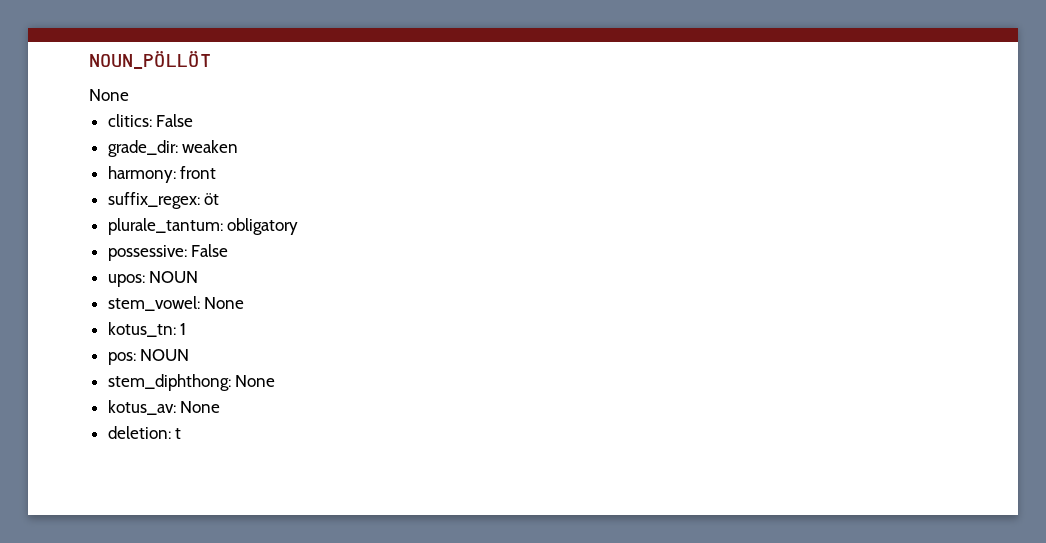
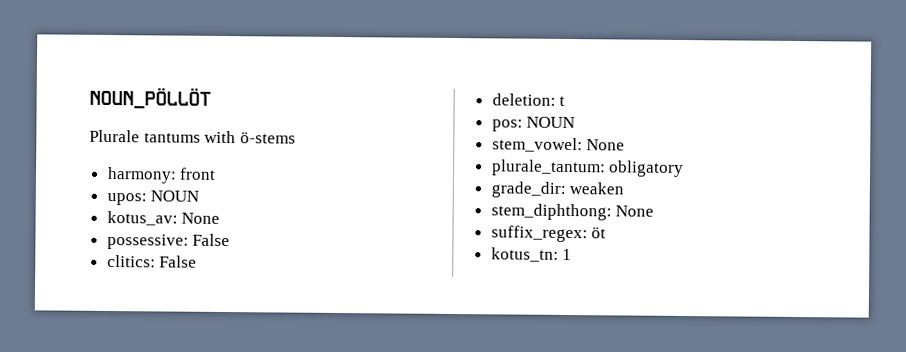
  NOUN_PÖLLÖT
- None
+ Plurale tantums with ö-stems
+ harmony: front
+ upos: NOUN
+ kotus_av: None
+ possessive: False
+ deletion: t
+ pos: NOUN
+ stem_vowel: None
+ plurale_tantum: obligatory
  grade_dir: weaken
- harmony: front
+ stem_diphthong: None
  suffix_regex: öt
- plurale_tantum: obligatory
- possessive: False
- upos: NOUN
- stem_vowel: None
  kotus_tn: 1
- pos: NOUN
- stem_diphthong: None
- kotus_av: None
- deletion: t

